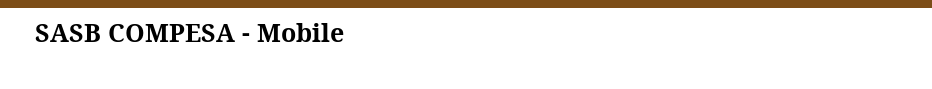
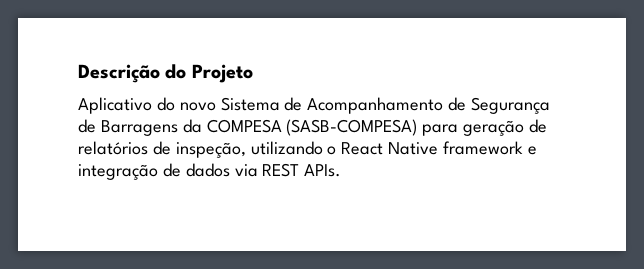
- SASB COMPESA - Mobile
+ Descrição do Projeto
+ Aplicativo do novo Sistema de Acompanhamento de Segurança de Barragens da COMPESA (SASB-COMPESA) para geração de relatórios de inspeção, utilizando o React Native framework e integração de dados via REST APIs.

